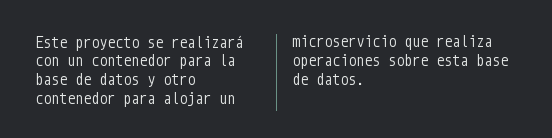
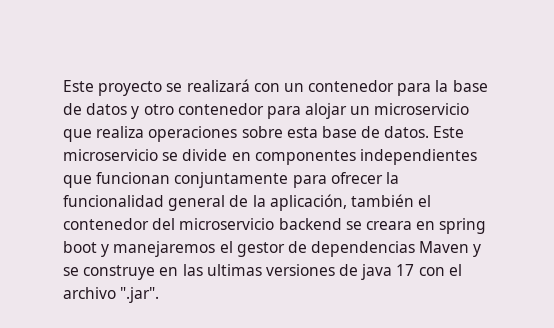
+ Este microservicio se divide en componentes independientes que funcionan conjuntamente para ofrecer la funcionalidad general de la aplicación, también el contenedor del microservicio backend se creara en spring boot y manejaremos el gestor de dependencias Maven y se construye en las ultimas versiones de java 17 con el archivo ".jar".

